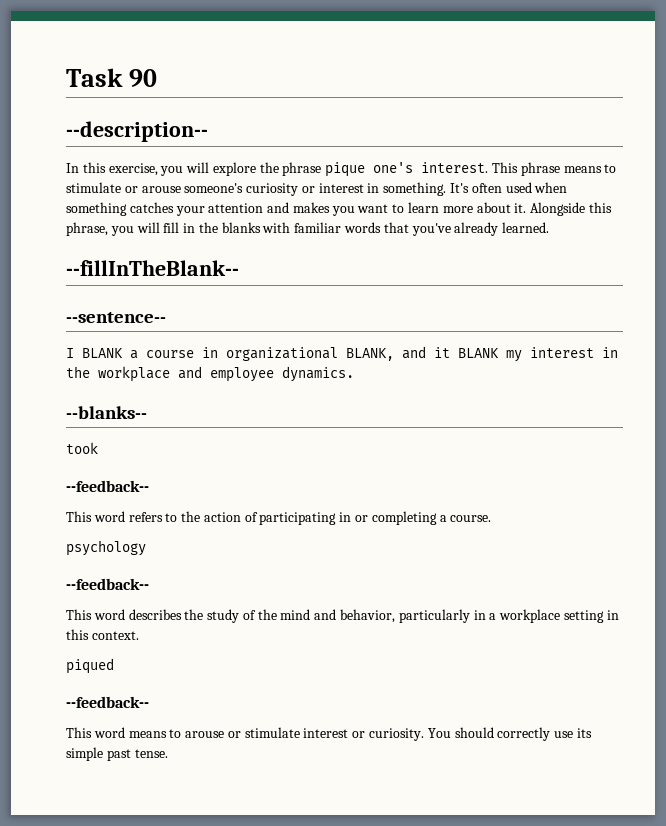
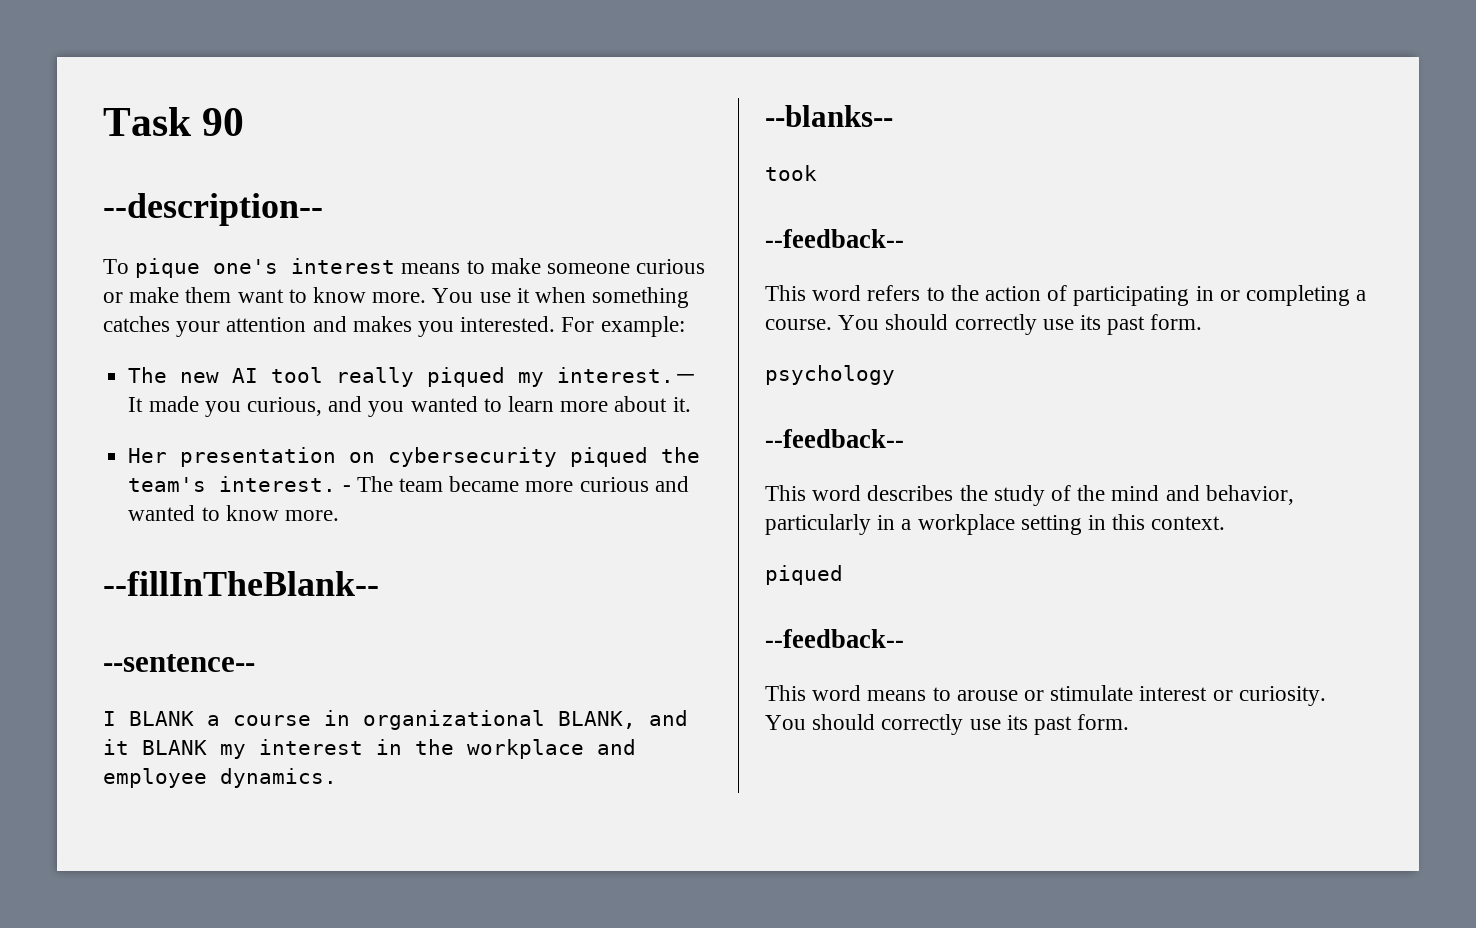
- In this exercise, you will explore the phrase pique one's interest. This phrase means to stimulate or arouse someone's curiosity or interest in something. It's often used when something catches your attention and makes you want to learn more about it. Alongside this phrase, you will fill in the blanks with familiar words that you've already learned.
+ To pique one's interest means to make someone curious or make them want to know more. You use it when something catches your attention and makes you interested. For example:
+ The new AI tool really piqued my interest.－It made you curious, and you wanted to learn more about it.
+ Her presentation on cybersecurity piqued the team's interest. - The team became more curious and wanted to know more.
- This word refers to the action of participating in or completing a course.
+ This word refers to the action of participating in or completing a course. You should correctly use its past form.
- This word means to arouse or stimulate interest or curiosity. You should correctly use its simple past tense.
+ This word means to arouse or stimulate interest or curiosity. You should correctly use its past form.

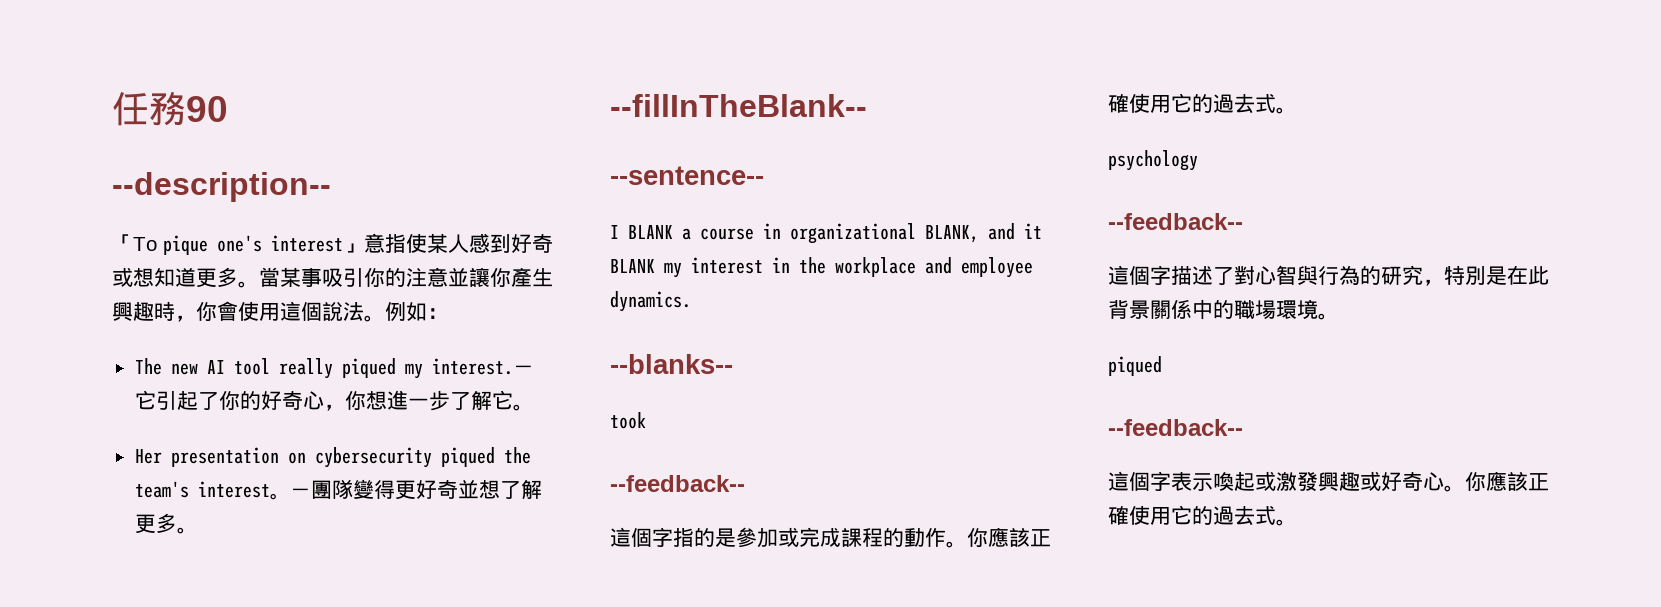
- Task 90
+ 任務90
- To pique one's interest means to make someone curious or make them want to know more. You use it when something catches your attention and makes you interested. For example:
+ 「To pique one's interest」意指使某人感到好奇或想知道更多。當某事吸引你的注意並讓你產生興趣時，你會使用這個說法。例如：
- －It made you curious, and you wanted to learn more about it.
+ －它引起了你的好奇心，你想進一步了解它。
- Her presentation on cybersecurity piqued the team's interest. - The team became more curious and wanted to know more.
+ Her presentation on cybersecurity piqued the team's interest。－團隊變得更好奇並想了解更多。
- This word refers to the action of participating in or completing a course. You should correctly use its past form.
+ 這個字指的是參加或完成課程的動作。你應該正確使用它的過去式。
  psychology
  --feedback--
- This word describes the study of the mind and behavior, particularly in a workplace setting in this context.
+ 這個字描述了對心智與行為的研究，特別是在此背景關係中的職場環境。
  piqued
  --feedback--
- This word means to arouse or stimulate interest or curiosity. You should correctly use its past form.
+ 這個字表示喚起或激發興趣或好奇心。你應該正確使用它的過去式。

